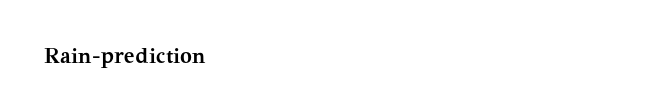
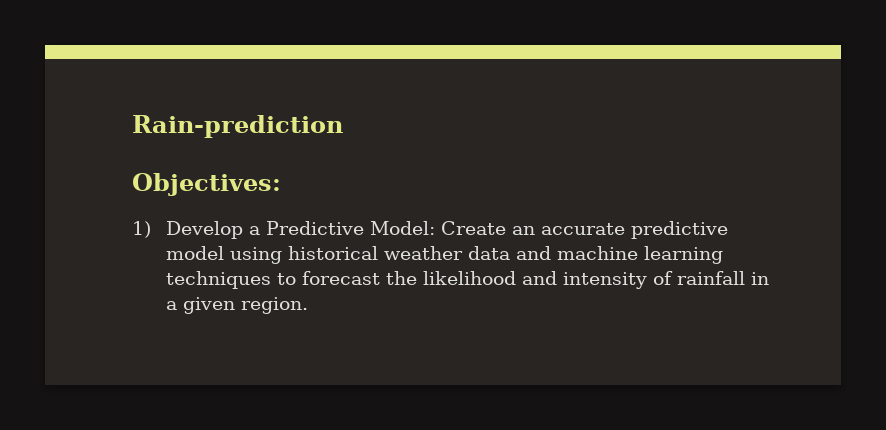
+ Objectives:
+ 1) Develop a Predictive Model: Create an accurate predictive model using historical weather data and machine learning techniques to forecast the likelihood and intensity of rainfall in a given region.

